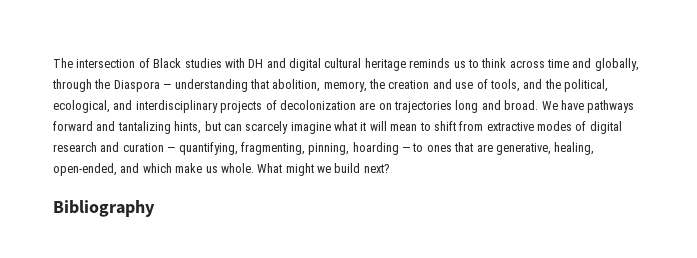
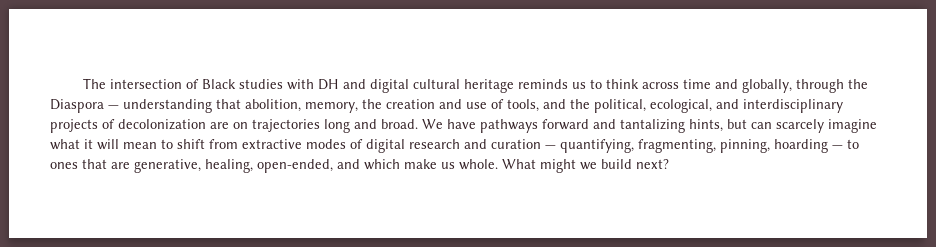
- Bibliography

